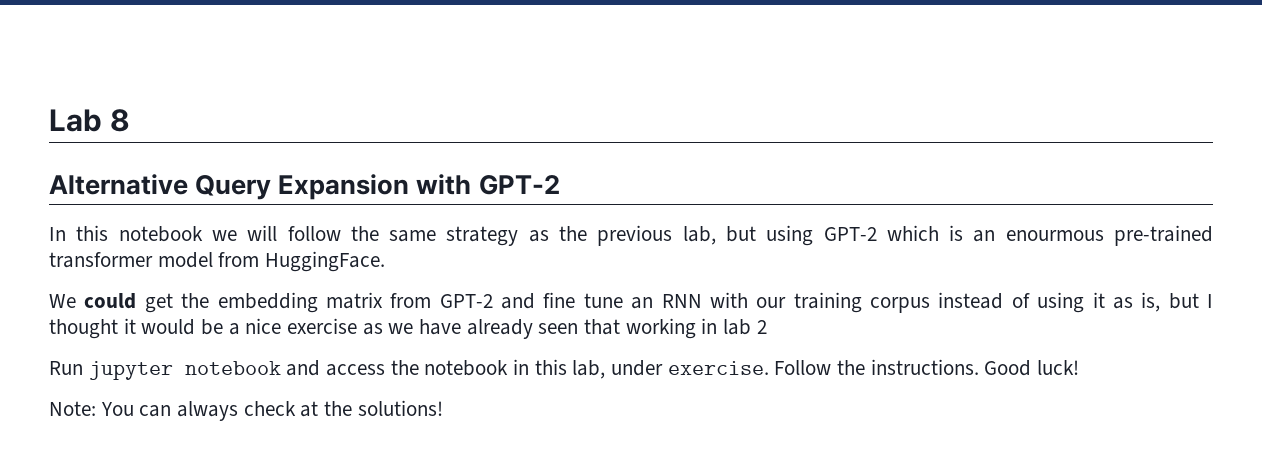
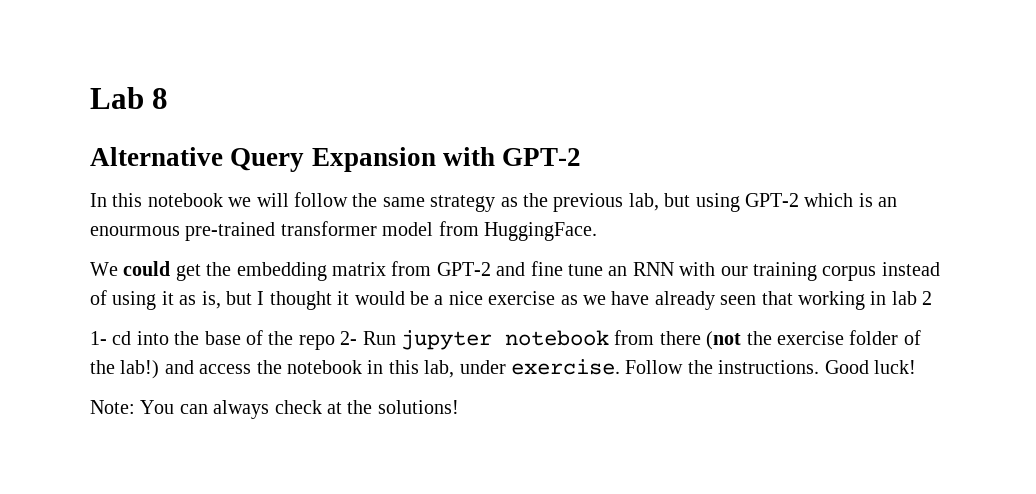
- Run jupyter notebook and access the notebook in this lab, under exercise.
+ 1- cd into the base of the repo 2- Run jupyter notebook from there (not the exercise folder of the lab!) and access the notebook in this lab, under exercise.

